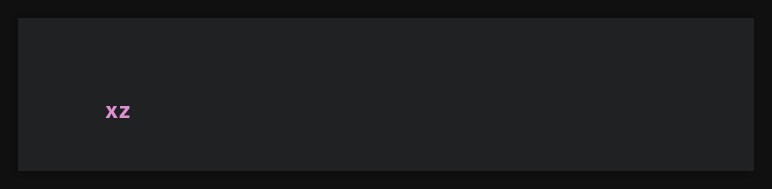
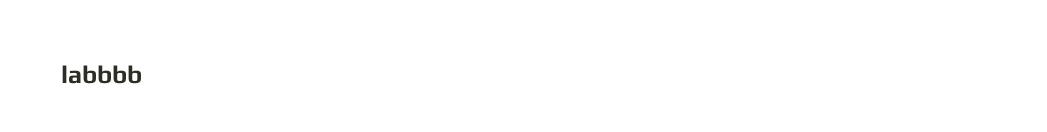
- xz
+ labbbb

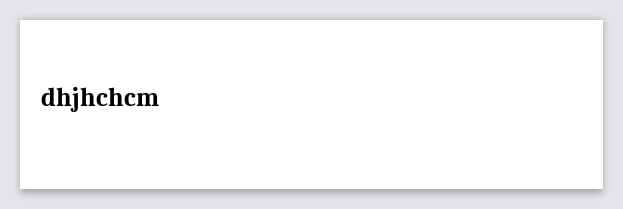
- labbbb
+ dhjhchcm

